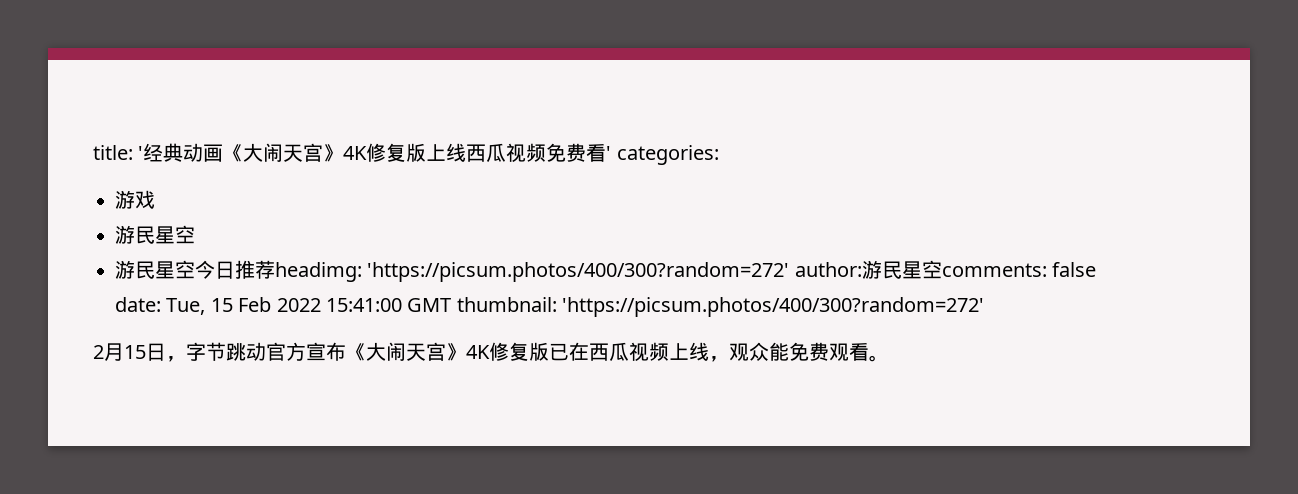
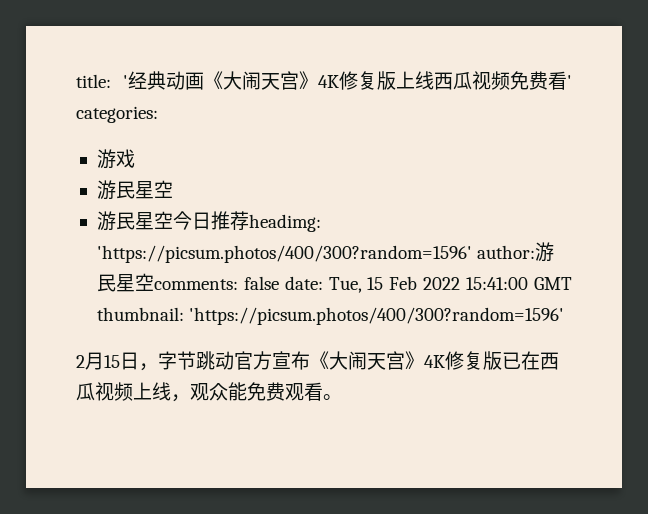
- 游民星空今日推荐headimg: 'https://picsum.photos/400/300?random=272' author:游民星空comments: false date: Tue, 15 Feb 2022 15:41:00 GMT thumbnail: 'https://picsum.photos/400/300?random=272'
+ 游民星空今日推荐headimg: 'https://picsum.photos/400/300?random=1596' author:游民星空comments: false date: Tue, 15 Feb 2022 15:41:00 GMT thumbnail: 'https://picsum.photos/400/300?random=1596'

